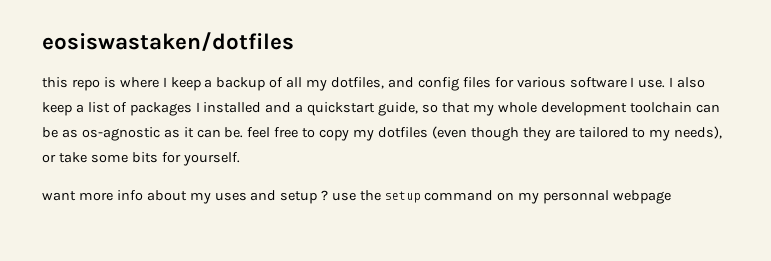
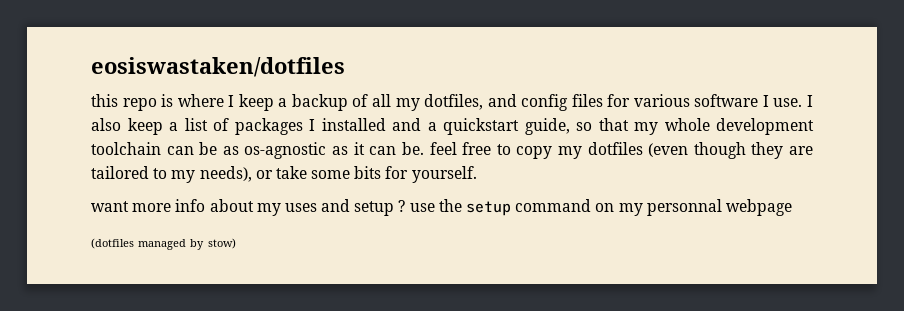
+ (dotfiles managed by stow)

